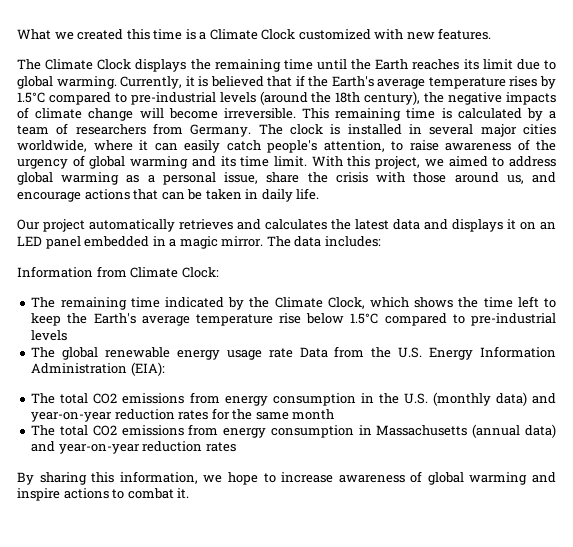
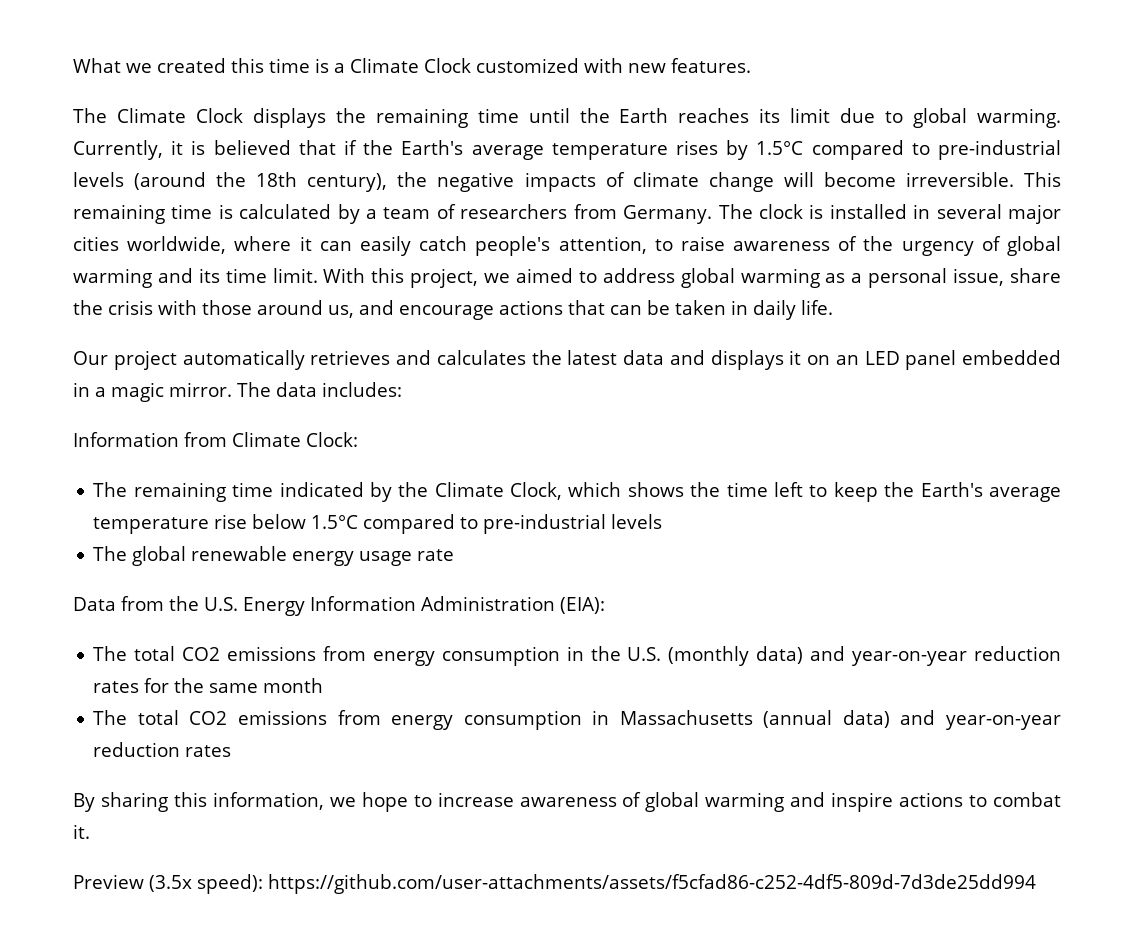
- The global renewable energy usage rate Data from the U.S. Energy Information Administration (EIA):
+ The global renewable energy usage rate
+ Data from the U.S. Energy Information Administration (EIA):
+ Preview (3.5x speed): https://github.com/user-attachments/assets/f5cfad86-c252-4df5-809d-7d3de25dd994

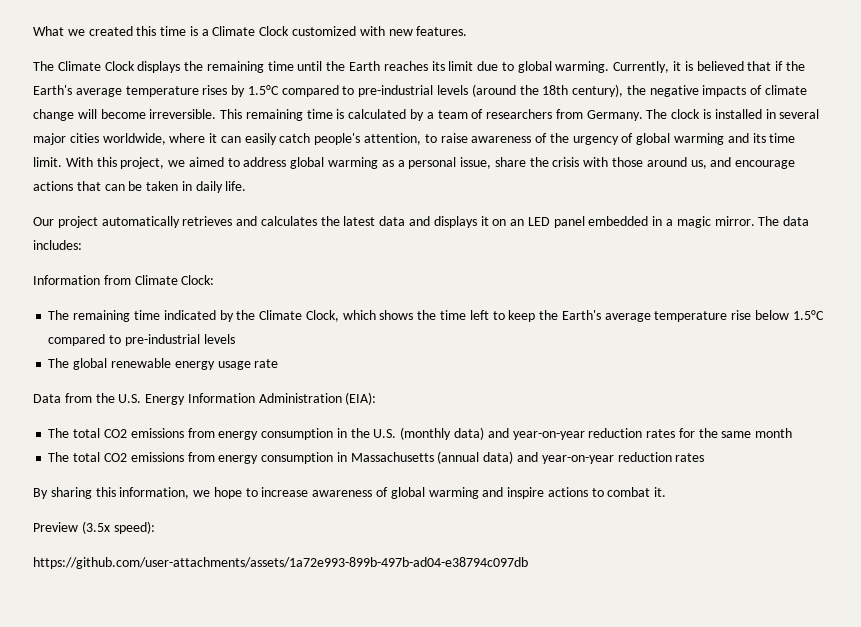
- Preview (3.5x speed): https://github.com/user-attachments/assets/f5cfad86-c252-4df5-809d-7d3de25dd994
+ Preview (3.5x speed):
+ https://github.com/user-attachments/assets/1a72e993-899b-497b-ad04-e38794c097db

